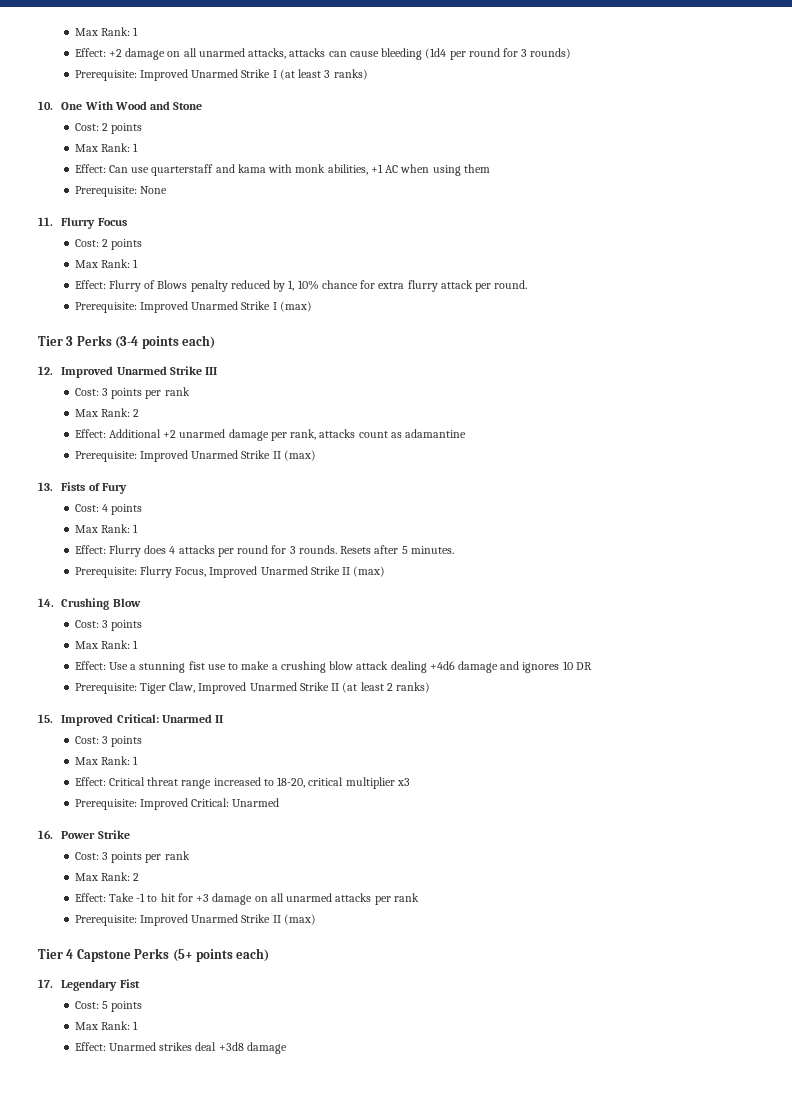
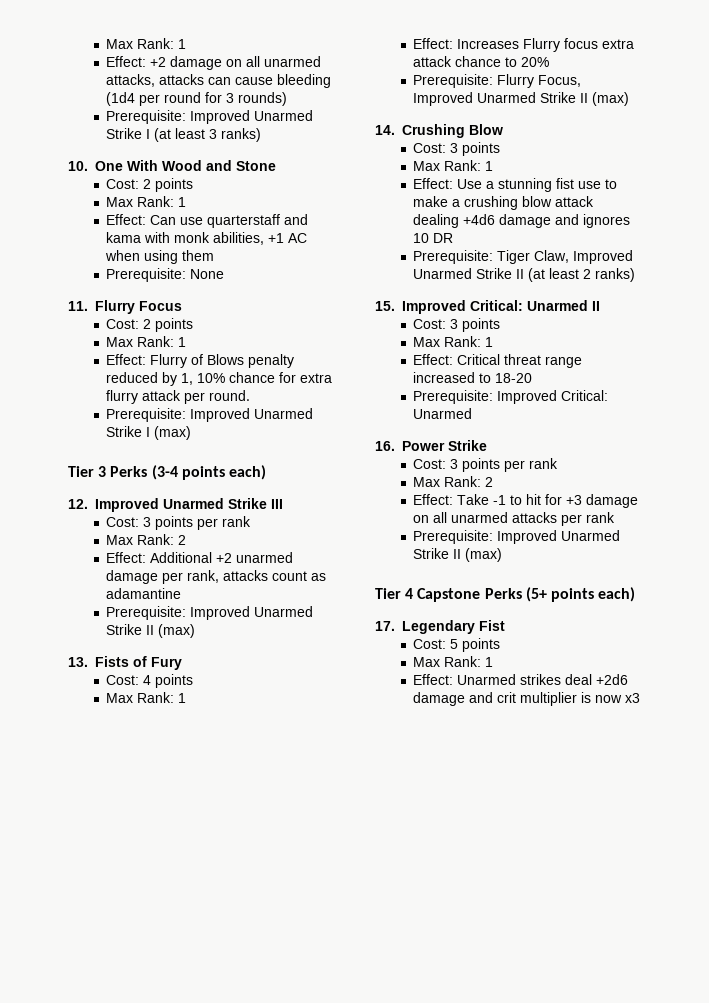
- Effect: Flurry does 4 attacks per round for 3 rounds. Resets after 5 minutes.
+ Effect: Increases Flurry focus extra attack chance to 20%
- Effect: Critical threat range increased to 18-20, critical multiplier x3
+ Effect: Critical threat range increased to 18-20
- Effect: Unarmed strikes deal +3d8 damage
+ Effect: Unarmed strikes deal +2d6 damage and crit multiplier is now x3

